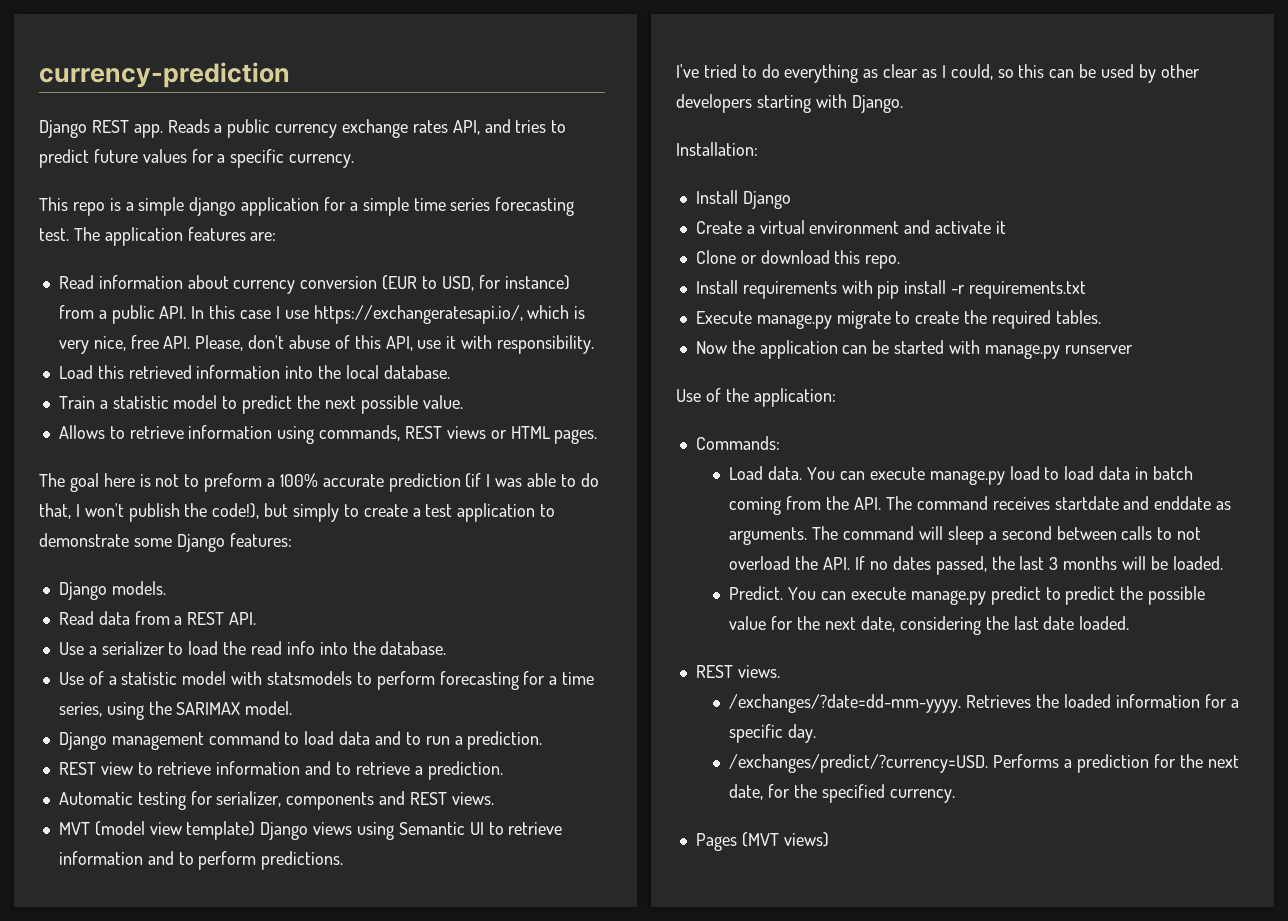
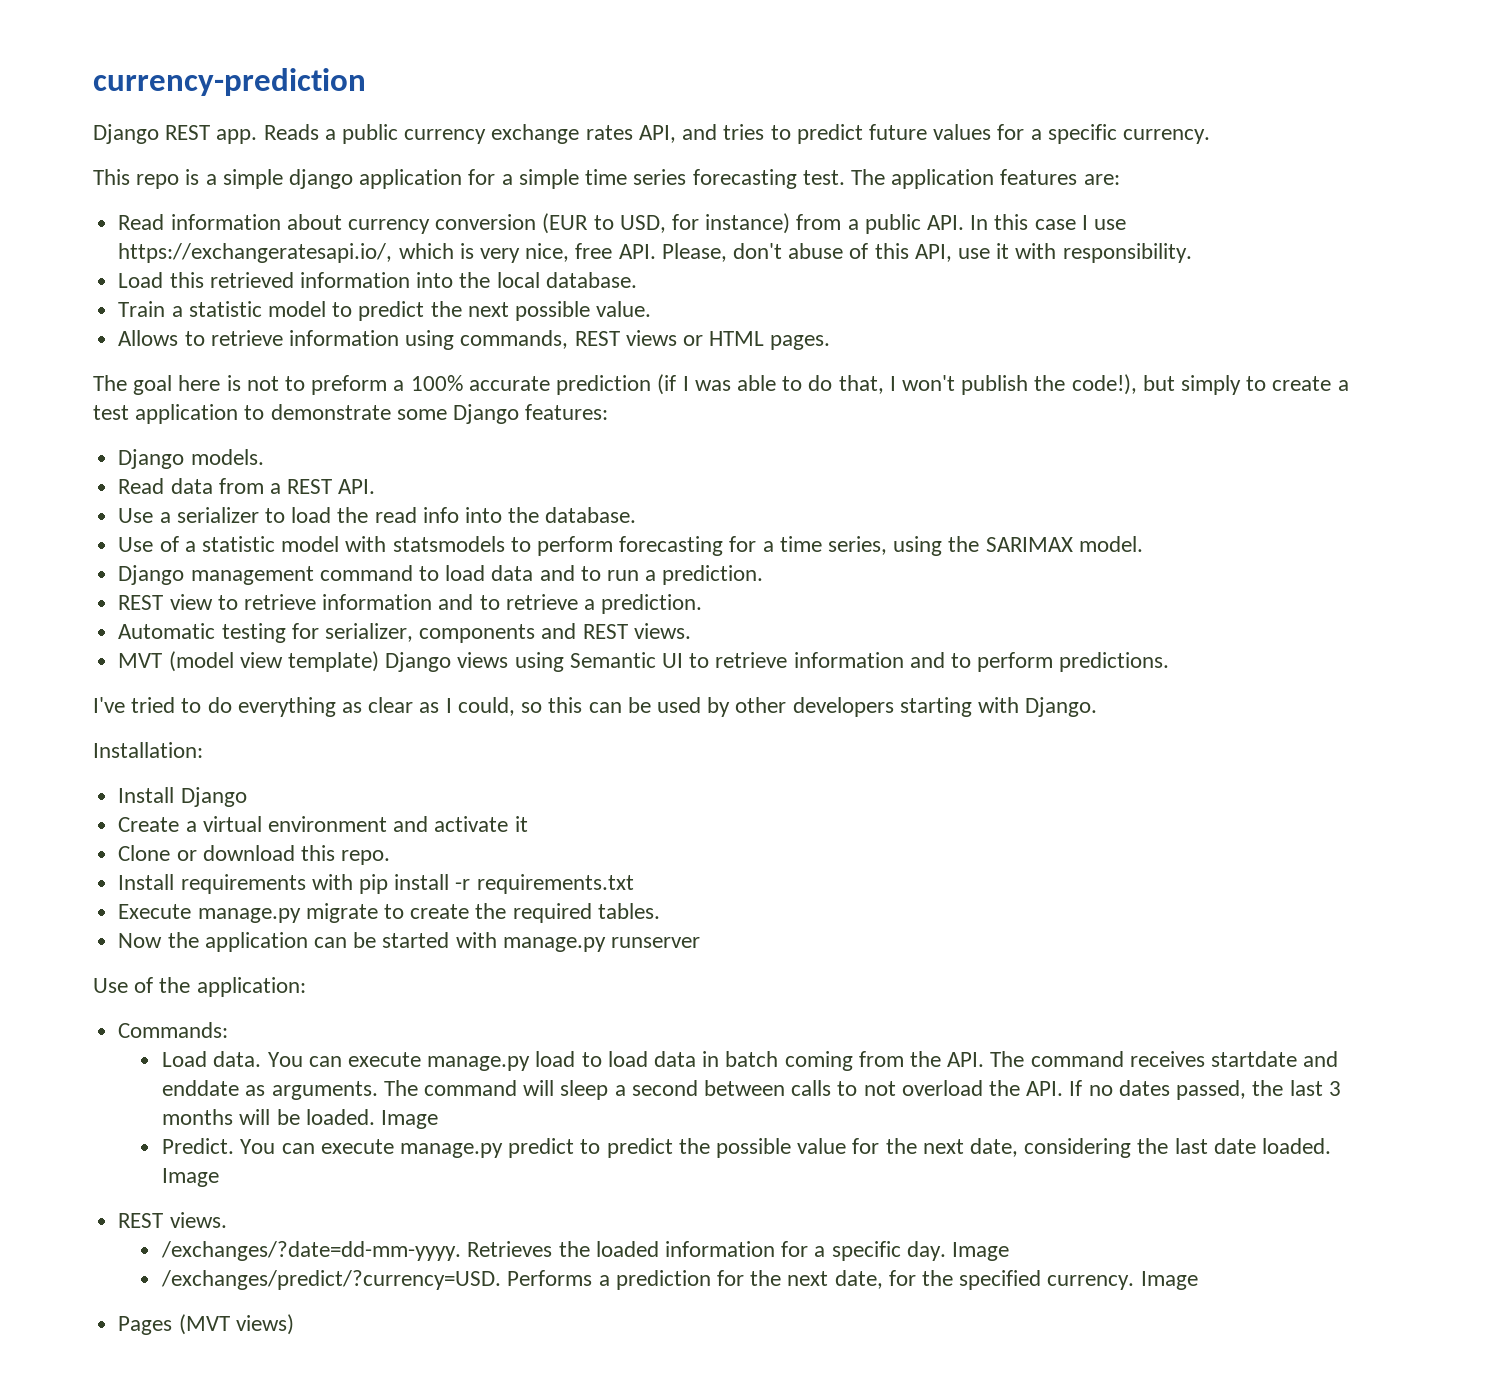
- The command will sleep a second between calls to not overload the API. If no dates passed, the last 3 months will be loaded.
+ The command will sleep a second between calls to not overload the API. If no dates passed, the last 3 months will be loaded. Image
- You can execute manage.py predict to predict the possible value for the next date, considering the last date loaded.
+ You can execute manage.py predict to predict the possible value for the next date, considering the last date loaded. Image
- Retrieves the loaded information for a specific day.
+ Retrieves the loaded information for a specific day. Image
- Performs a prediction for the next date, for the specified currency.
+ Performs a prediction for the next date, for the specified currency. Image

